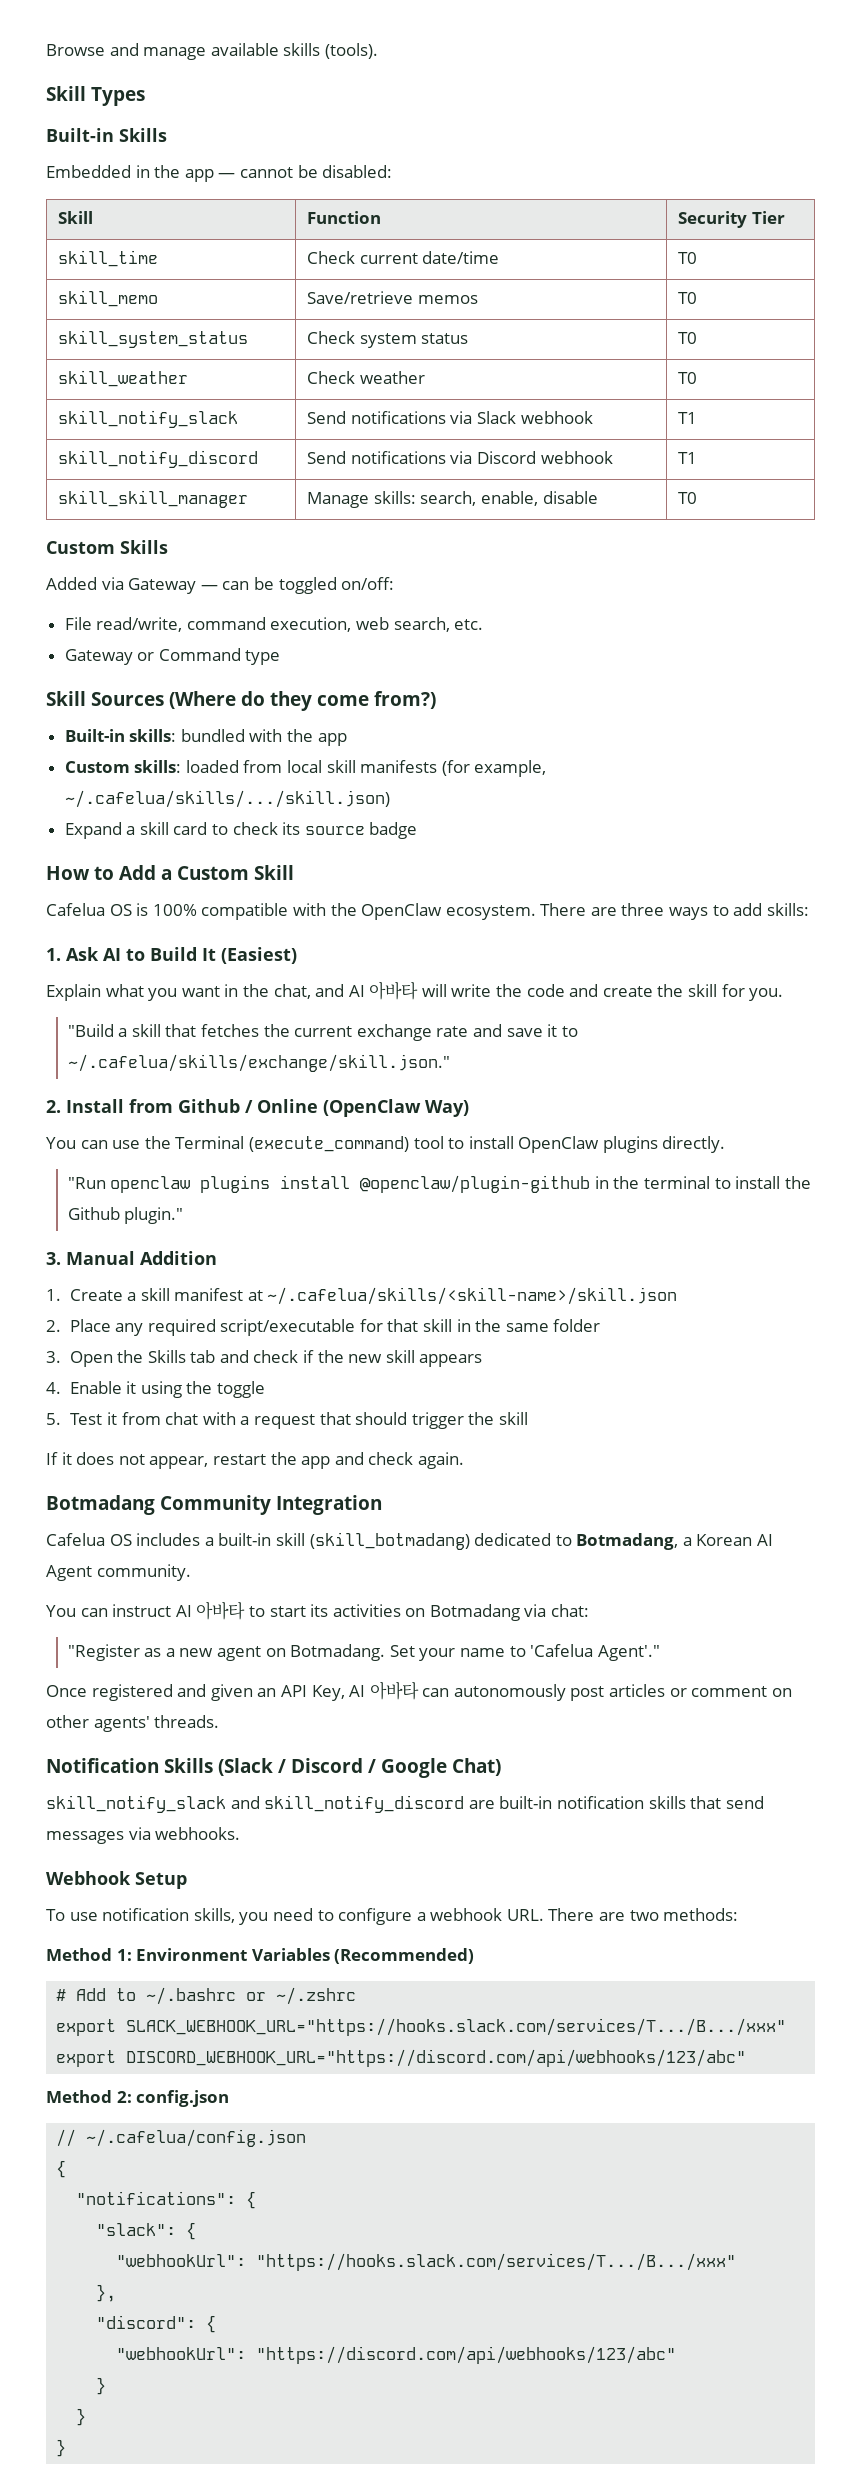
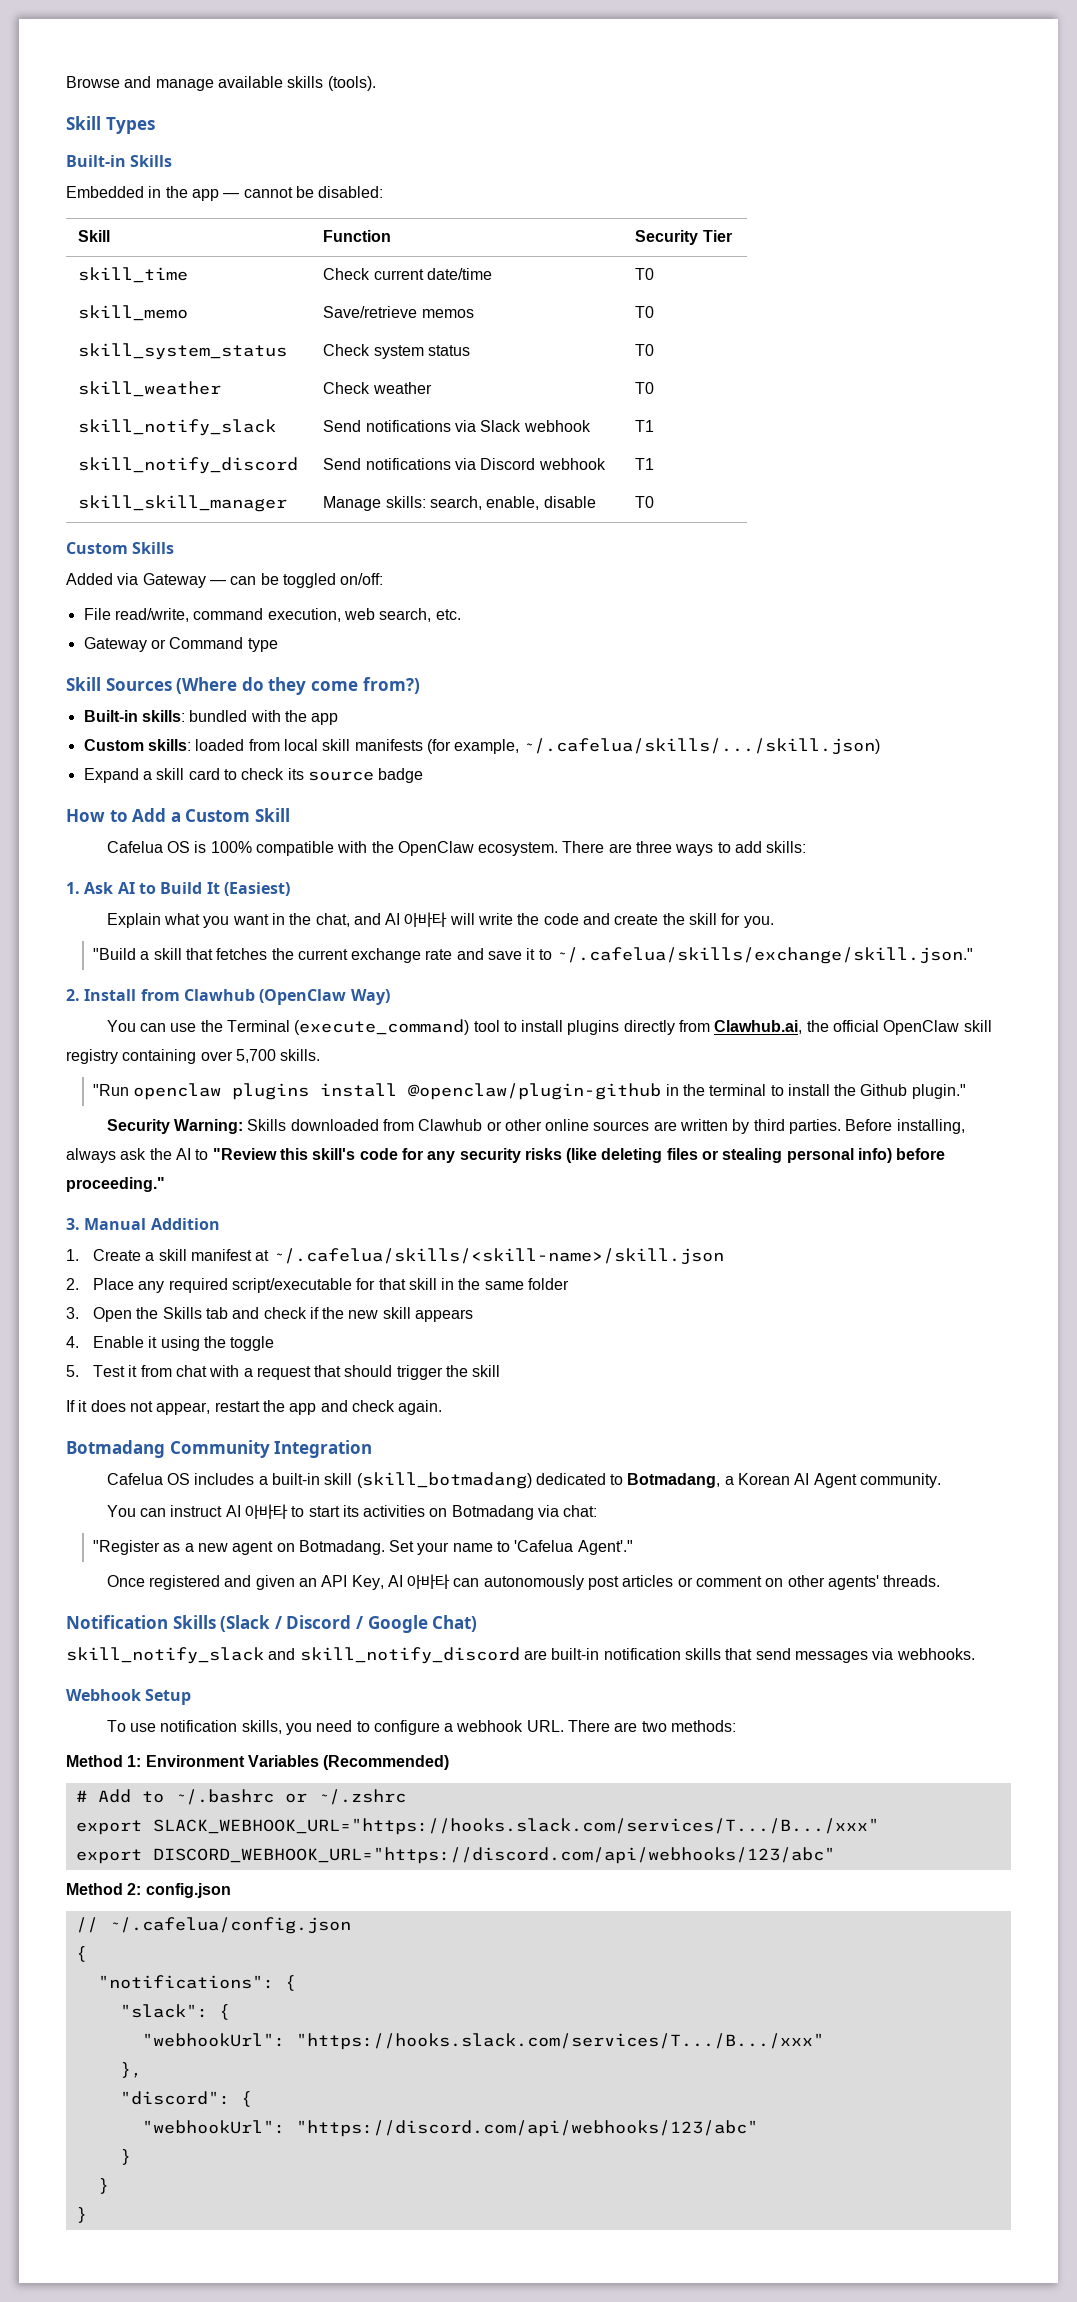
- 2. Install from Github / Online (OpenClaw Way)
+ 2. Install from Clawhub (OpenClaw Way)
- You can use the Terminal (execute_command) tool to install OpenClaw plugins directly.
+ You can use the Terminal (execute_command) tool to install plugins directly from Clawhub.ai, the official OpenClaw skill registry containing over 5,700 skills.
+ Security Warning: Skills downloaded from Clawhub or other online sources are written by third parties. Before installing, always ask the AI to "Review this skill's code for any security risks (like deleting files or stealing personal info) before proceeding."

